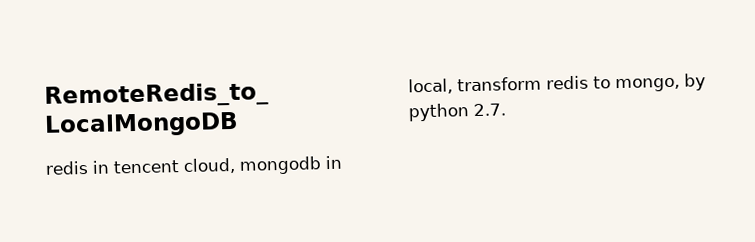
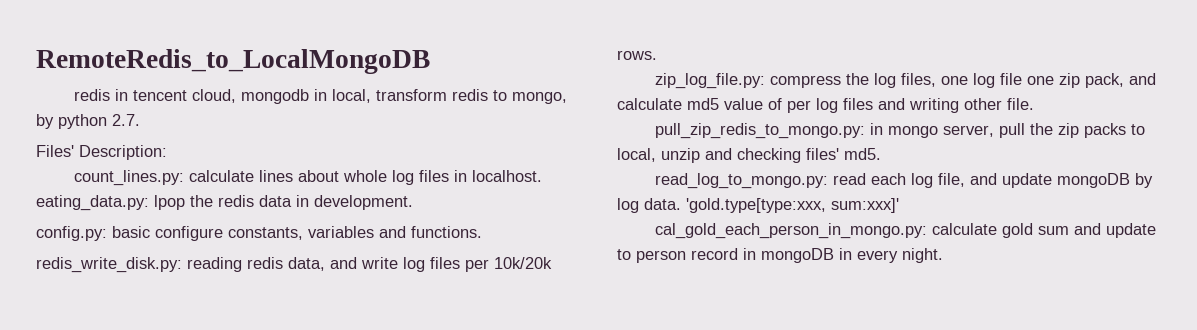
+ Files' Description:
+ count_lines.py: calculate lines about whole log files in localhost. eating_data.py: lpop the redis data in development.
+ config.py: basic configure constants, variables and functions.
+ redis_write_disk.py: reading redis data, and write log files per 10k/20k rows.
+ zip_log_file.py: compress the log files, one log file one zip pack, and calculate md5 value of per log files and writing other file.
+ pull_zip_redis_to_mongo.py: in mongo server, pull the zip packs to local, unzip and checking files' md5.
+ read_log_to_mongo.py: read each log file, and update mongoDB by log data. 'gold.type[type:xxx, sum:xxx]'
+ cal_gold_each_person_in_mongo.py: calculate gold sum and update to person record in mongoDB in every night.

